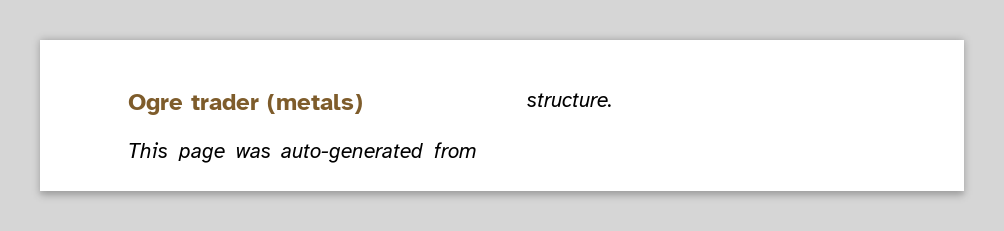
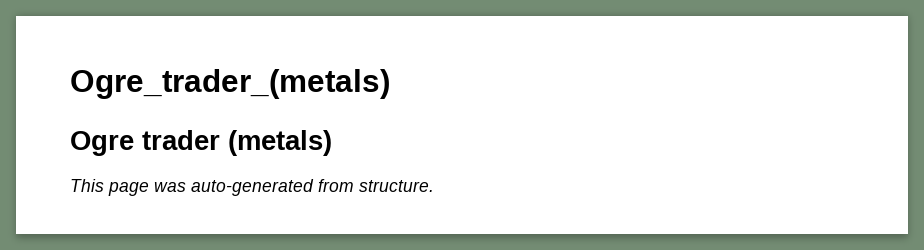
+ Ogre_trader_(metals)

